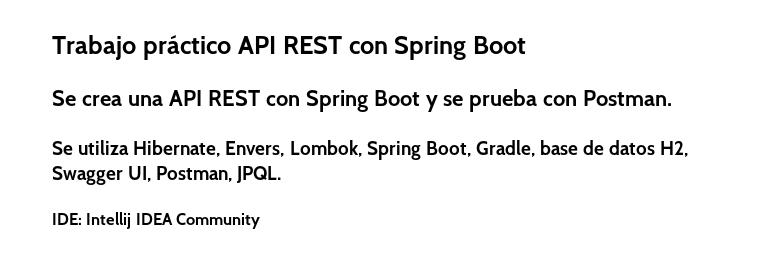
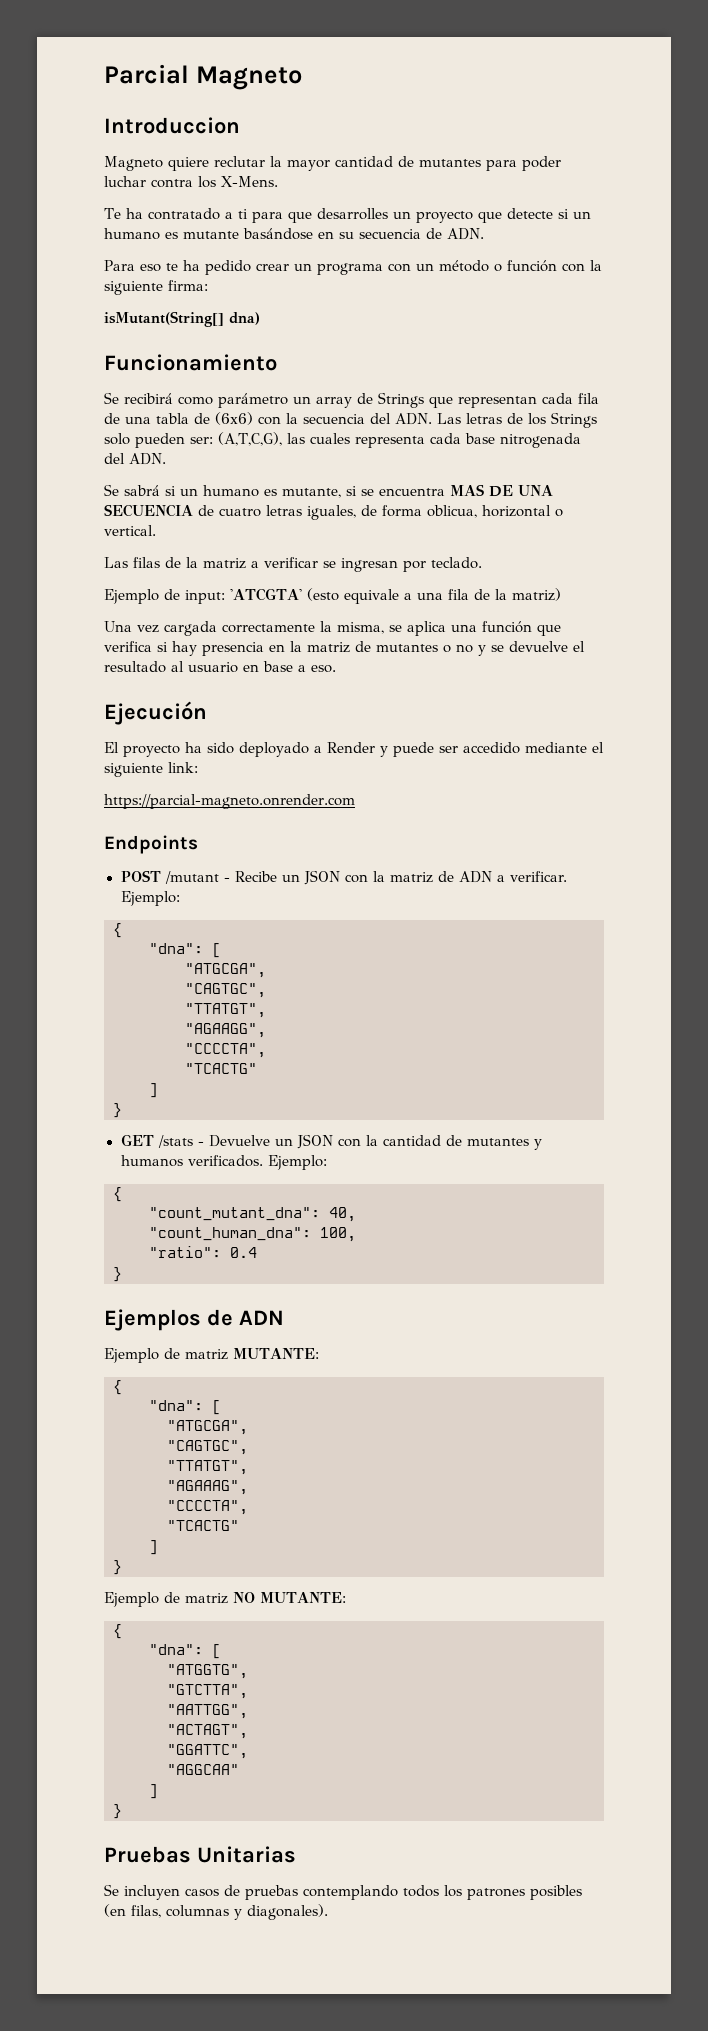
- Trabajo práctico API REST con Spring Boot
- Se crea una API REST con Spring Boot y se prueba con Postman.
- Se utiliza Hibernate, Envers, Lombok, Spring Boot, Gradle, base de datos H2, Swagger UI, Postman, JPQL.
- IDE: Intellij IDEA Community
+ Parcial Magneto
+ Introduccion
+ Magneto quiere reclutar la mayor cantidad de mutantes para poder luchar contra los X-Mens.
+ Te ha contratado a ti para que desarrolles un proyecto que detecte si un humano es mutante basándose en su secuencia de ADN.
+ Para eso te ha pedido crear un programa con un método o función con la siguiente firma:
+ isMutant(String[] dna)
+ Funcionamiento
+ Se recibirá como parámetro un array de Strings que representan cada fila de una tabla de (6x6) con la secuencia del ADN. Las letras de los Strings solo pueden ser: (A,T,C,G), las cuales representa cada base nitrogenada del ADN.
+ Se sabrá si un humano es mutante, si se encuentra MAS DE UNA SECUENCIA de cuatro letras iguales, de forma oblicua, horizontal o vertical.
+ Las filas de la matriz a verificar se ingresan por teclado.
+ Ejemplo de input: 'ATCGTA' (esto equivale a una fila de la matriz)
+ Una vez cargada correctamente la misma, se aplica una función que verifica si hay presencia en la matriz de mutantes o no y se devuelve el resultado al usuario en base a eso.
+ Ejecución
+ El proyecto ha sido deployado a Render y puede ser accedido mediante el siguiente link:
+ https://parcial-magneto.onrender.com
+ Endpoints
+ POST /mutant - Recibe un JSON con la matriz de ADN a verificar. Ejemplo:
+ {
+ "dna": [
+ "ATGCGA",
+ "CAGTGC",
+ "TTATGT",
+ "AGAAGG",
+ "CCCCTA",
+ "TCACTG"
+ ]
+ }
+ GET /stats - Devuelve un JSON con la cantidad de mutantes y humanos verificados. Ejemplo:
+ {
+ "count_mutant_dna": 40,
+ "count_human_dna": 100,
+ "ratio": 0.4
+ }
+ Ejemplos de ADN
+ Ejemplo de matriz MUTANTE:
+ {
+ "dna": [
+ "ATGCGA",
+ "CAGTGC",
+ "TTATGT",
+ "AGAAAG",
+ "CCCCTA",
+ "TCACTG"
+ ]
+ }
+ Ejemplo de matriz NO MUTANTE:
+ {
+ "dna": [
+ "ATGGTG",
+ "GTCTTA",
+ "AATTGG",
+ "ACTAGT",
+ "GGATTC",
+ "AGGCAA"
+ ]
+ }
+ Pruebas Unitarias
+ Se incluyen casos de pruebas contemplando todos los patrones posibles (en filas, columnas y diagonales).

